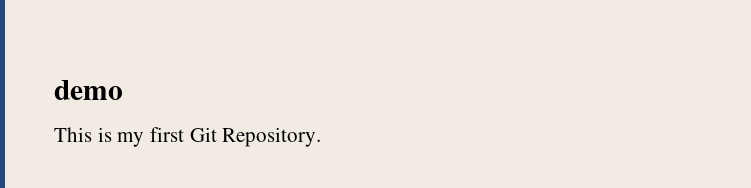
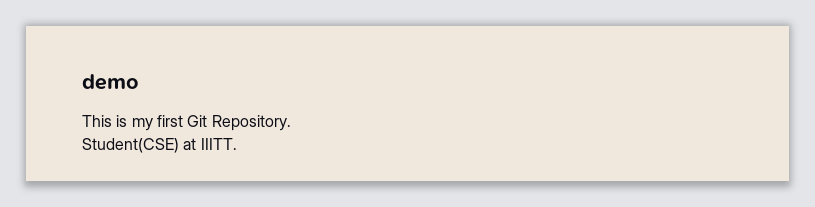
+ Student(CSE) at IIITT.

